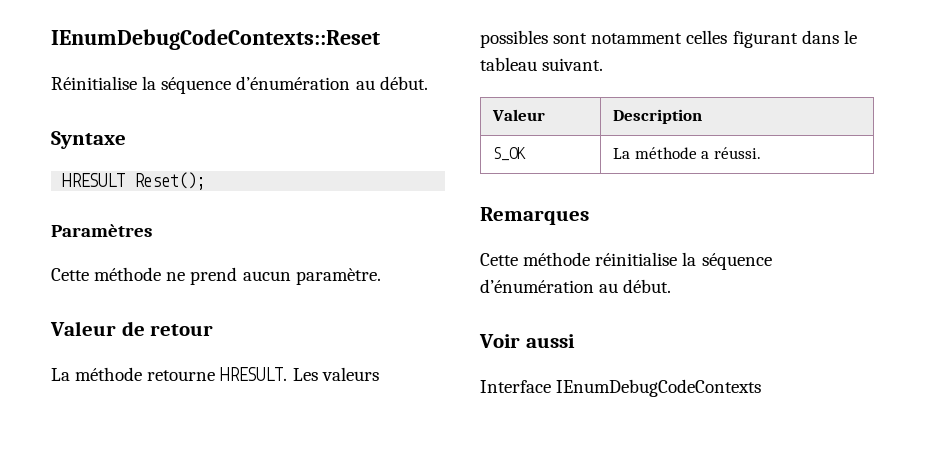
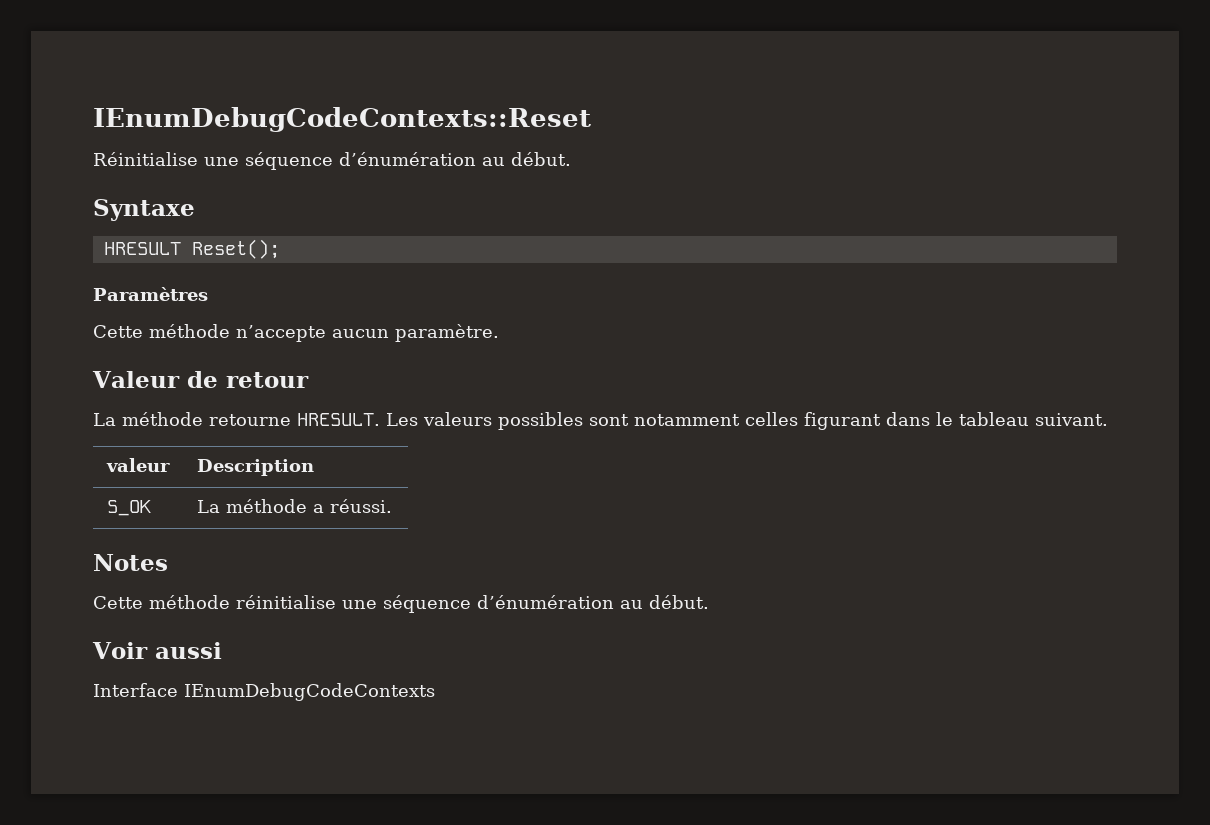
- Réinitialise la séquence d’énumération au début.
+ Réinitialise une séquence d’énumération au début.
- Cette méthode ne prend aucun paramètre.
+ Cette méthode n’accepte aucun paramètre.
- Valeur | Description
+ valeur | Description
- Remarques
+ Notes
- Cette méthode réinitialise la séquence d’énumération au début.
+ Cette méthode réinitialise une séquence d’énumération au début.

